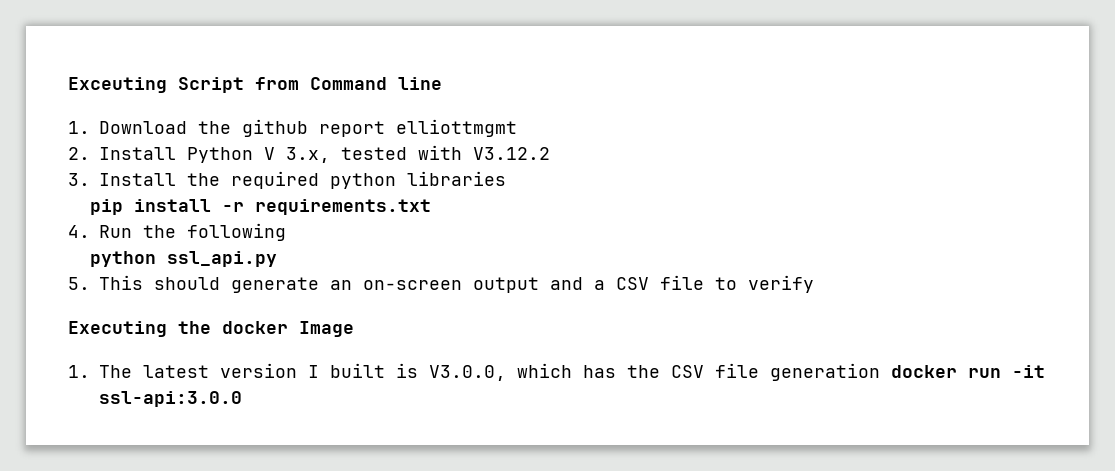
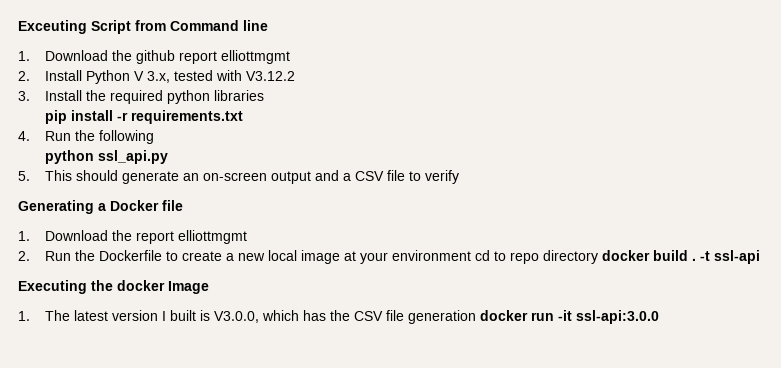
+ Generating a Docker file
+ 1. Download the report elliottmgmt
+ 2. Run the Dockerfile to create a new local image at your environment cd to repo directory docker build . -t ssl-api

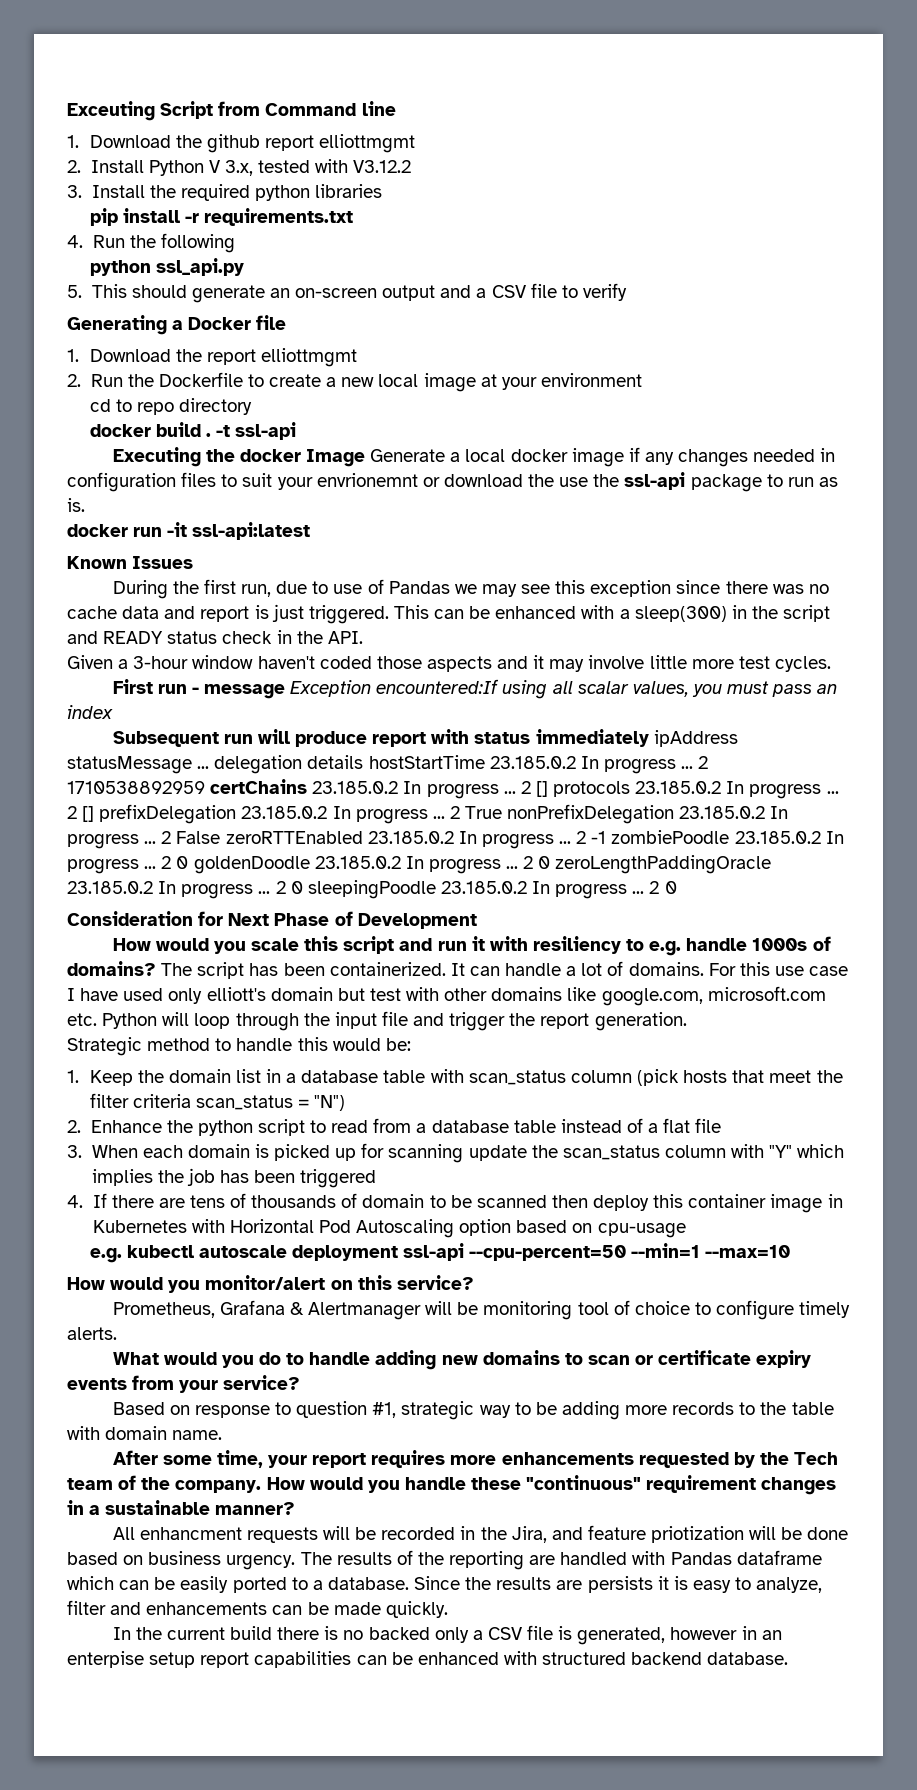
- 2. Run the Dockerfile to create a new local image at your environment cd to repo directory docker build .
+ 2. Run the Dockerfile to create a new local image at your environment
+ cd to repo directory
+ docker build .
- Executing the docker Image
- 1. The latest version I built is V3.0.0, which has the CSV file generation docker run -it ssl-api:3.0.0
+ Executing the docker Image Generate a local docker image if any changes needed in configuration files to suit your envrionemnt or download the use the ssl-api package to run as is.
+ docker run -it ssl-api:latest
+ Known Issues
+ During the first run, due to use of Pandas we may see this exception since there was no cache data and report is just triggered. This can be enhanced with a sleep(300) in the script and READY status check in the API.
+ Given a 3-hour window haven't coded those aspects and it may involve little more test cycles.
+ First run - message Exception encountered:If using all scalar values, you must pass an index
+ Subsequent run will produce report with status immediately ipAddress statusMessage ... delegation details hostStartTime 23.185.0.2 In progress ... 2 1710538892959 certChains 23.185.0.2 In progress ... 2 [] protocols 23.185.0.2 In progress ... 2 [] prefixDelegation 23.185.0.2 In progress ... 2 True nonPrefixDelegation 23.185.0.2 In progress ... 2 False zeroRTTEnabled 23.185.0.2 In progress ... 2 -1 zombiePoodle 23.185.0.2 In progress ... 2 0 goldenDoodle 23.185.0.2 In progress ... 2 0 zeroLengthPaddingOracle 23.185.0.2 In progress ... 2 0 sleepingPoodle 23.185.0.2 In progress ... 2 0
+ Consideration for Next Phase of Development
+ How would you scale this script and run it with resiliency to e.g. handle 1000s of domains? The script has been containerized. It can handle a lot of domains. For this use case I have used only elliott's domain but test with other domains like google.com, microsoft.com etc. Python will loop through the input file and trigger the report generation.
+ Strategic method to handle this would be:
+ 1. Keep the domain list in a database table with scan_status column (pick hosts that meet the filter criteria scan_status = "N")
+ 2. Enhance the python script to read from a database table instead of a flat file
+ 3. When each domain is picked up for scanning update the scan_status column with "Y" which implies the job has been triggered
+ 4. If there are tens of thousands of domain to be scanned then deploy this container image in Kubernetes with Horizontal Pod Autoscaling option based on cpu-usage
+ e.g. kubectl autoscale deployment ssl-api --cpu-percent=50 --min=1 --max=10
+ How would you monitor/alert on this service?
+ Prometheus, Grafana & Alertmanager will be monitoring tool of choice to configure timely alerts.
+ What would you do to handle adding new domains to scan or certificate expiry events from your service?
+ Based on response to question #1, strategic way to be adding more records to the table with domain name.
+ After some time, your report requires more enhancements requested by the Tech team of the company. How would you handle these "continuous" requirement changes in a sustainable manner?
+ All enhancment requests will be recorded in the Jira, and feature priotization will be done based on business urgency. The results of the reporting are handled with Pandas dataframe which can be easily ported to a database. Since the results are persists it is easy to analyze, filter and enhancements can be made quickly.
+ In the current build there is no backed only a CSV file is generated, however in an enterpise setup report capabilities can be enhanced with structured backend database.

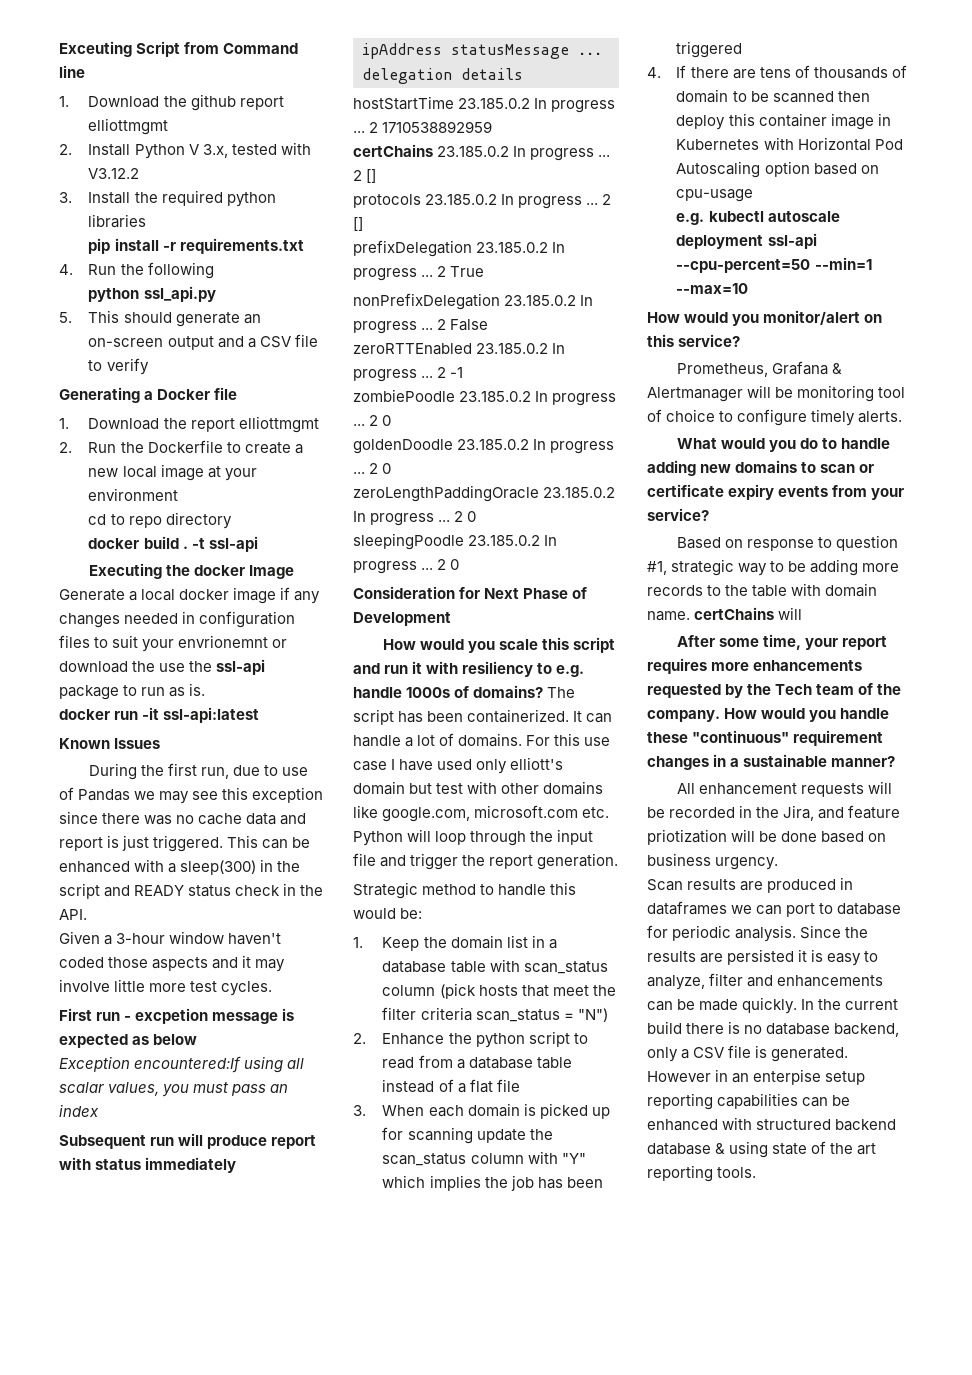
- First run - message Exception encountered:If using all scalar values, you must pass an index
+ First run - excpetion message is expected as below
+ Exception encountered:If using all scalar values, you must pass an index
- Subsequent run will produce report with status immediately ipAddress statusMessage ... delegation details hostStartTime 23.185.0.2 In progress ...
+ Subsequent run will produce report with status immediately
+ ipAddress statusMessage ... delegation details
+ hostStartTime 23.185.0.2 In progress ...
- 2 1710538892959 certChains 23.185.0.2 In progress ... 2 [] protocols 23.185.0.2 In progress ... 2 [] prefixDelegation 23.185.0.2 In progress ...
+ 2 1710538892959
+ certChains 23.185.0.2 In progress ... 2 []
+ protocols 23.185.0.2 In progress ... 2 []
+ prefixDelegation 23.185.0.2 In progress ...
- 2 True nonPrefixDelegation 23.185.0.2 In progress ...
+ 2 True
+ nonPrefixDelegation 23.185.0.2 In progress ...
- 2 False zeroRTTEnabled 23.185.0.2 In progress ...
+ 2 False
+ zeroRTTEnabled 23.185.0.2 In progress ...
- 2 -1 zombiePoodle 23.185.0.2 In progress ... 2 0 goldenDoodle 23.185.0.2 In progress ... 2 0 zeroLengthPaddingOracle 23.185.0.2 In progress ... 2 0 sleepingPoodle 23.185.0.2 In progress ...
+ 2 -1
+ zombiePoodle 23.185.0.2 In progress ... 2 0
+ goldenDoodle 23.185.0.2 In progress ... 2 0
+ zeroLengthPaddingOracle 23.185.0.2 In progress ... 2 0
+ sleepingPoodle 23.185.0.2 In progress ...
- Based on response to question #1, strategic way to be adding more records to the table with domain name.
+ Based on response to question #1, strategic way to be adding more records to the table with domain name. certChains will
- All enhancment requests will be recorded in the Jira, and feature priotization will be done based on business urgency. The results of the reporting are handled with Pandas dataframe which can be easily ported to a database.
+ All enhancement requests will be recorded in the Jira, and feature priotization will be done based on business urgency.
+ Scan results are produced in dataframes we can port to database for periodic analysis.
- Since the results are persists it is easy to analyze, filter and enhancements can be made quickly.
- In the current build there is no backed only a CSV file is generated, however in an enterpise setup report capabilities can be enhanced with structured backend database.
+ Since the results are persisted it is easy to analyze, filter and enhancements can be made quickly. In the current build there is no database backend, only a CSV file is generated. However in an enterpise setup reporting capabilities can be enhanced with structured backend database & using state of the art reporting tools.

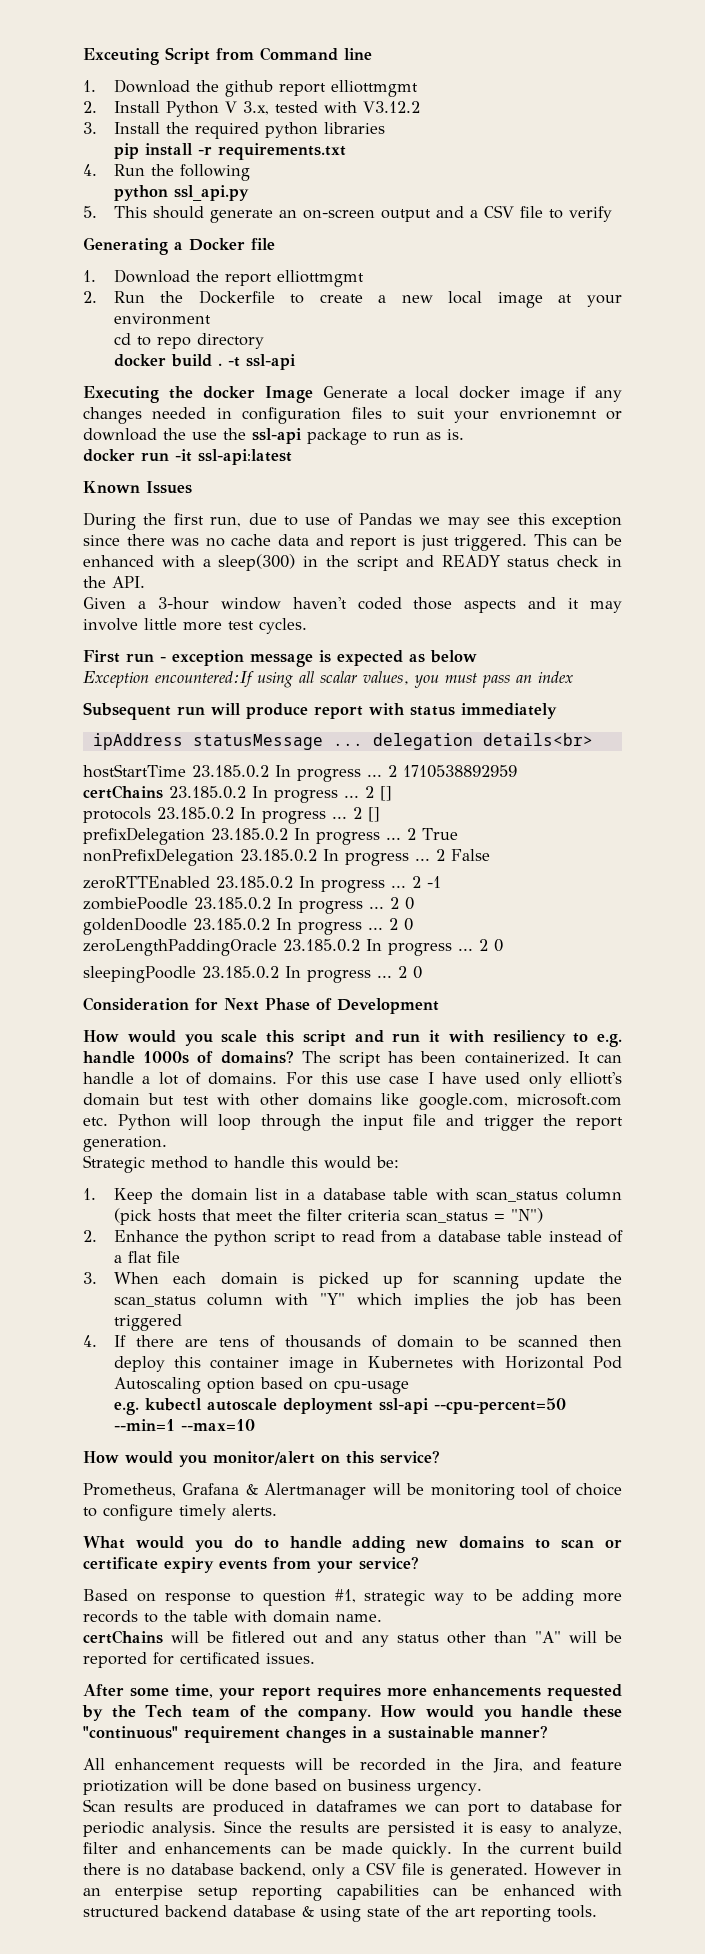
- First run - excpetion message is expected as below
+ First run - exception message is expected as below
- ipAddress statusMessage ... delegation details
+ ipAddress statusMessage ... delegation details<br>
- Based on response to question #1, strategic way to be adding more records to the table with domain name. certChains will
+ Based on response to question #1, strategic way to be adding more records to the table with domain name.
+ certChains will be fitlered out and any status other than "A" will be reported for certificated issues.

